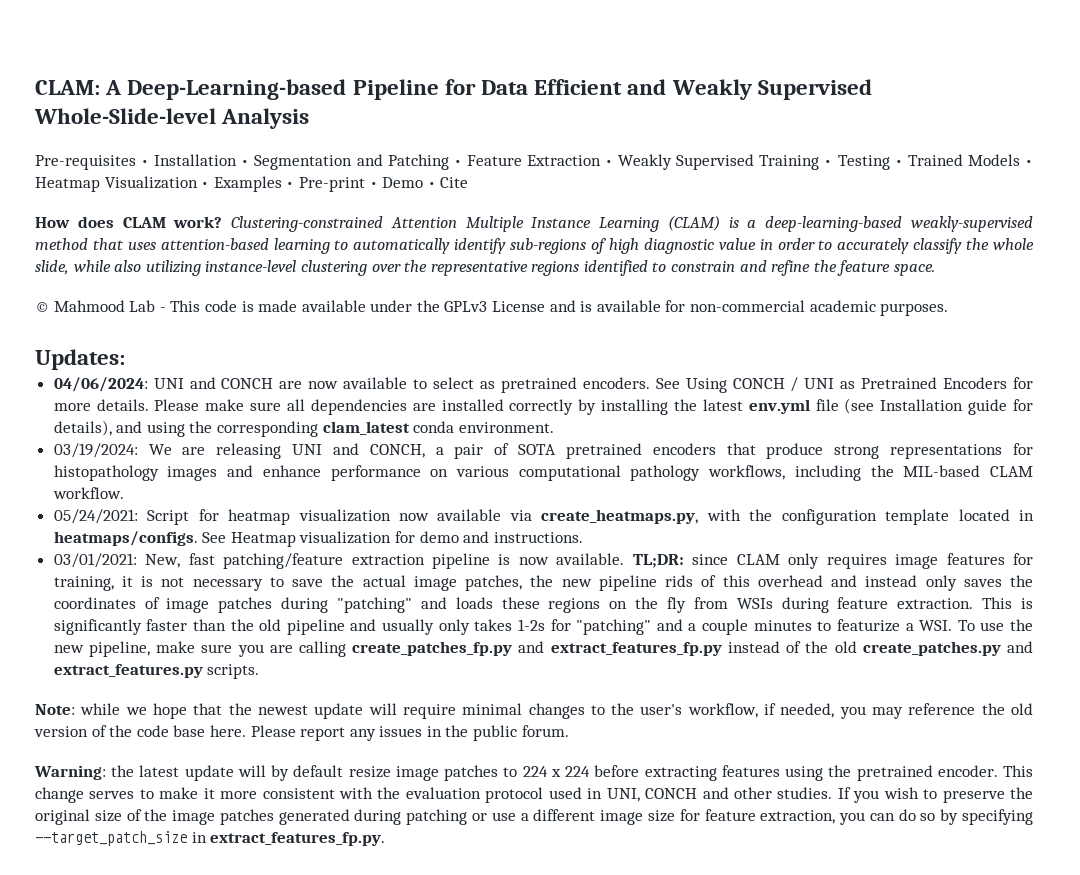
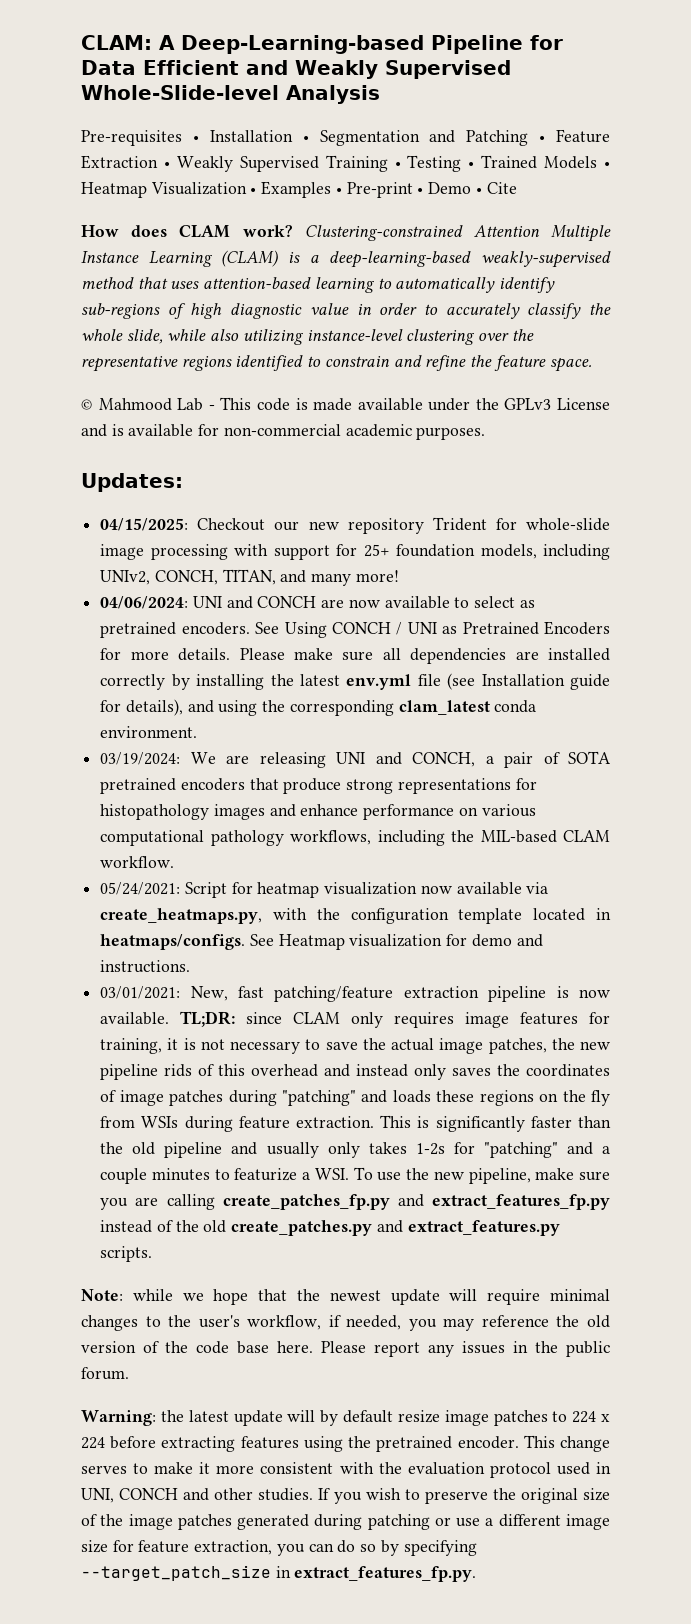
+ 04/15/2025: Checkout our new repository Trident for whole-slide image processing with support for 25+ foundation models, including UNIv2, CONCH, TITAN, and many more!

